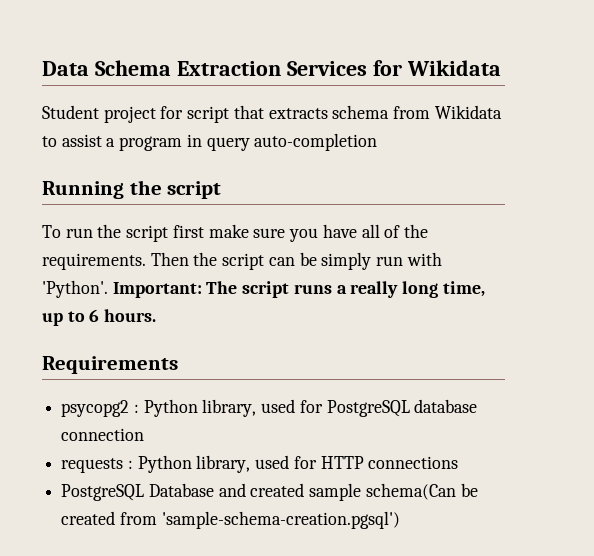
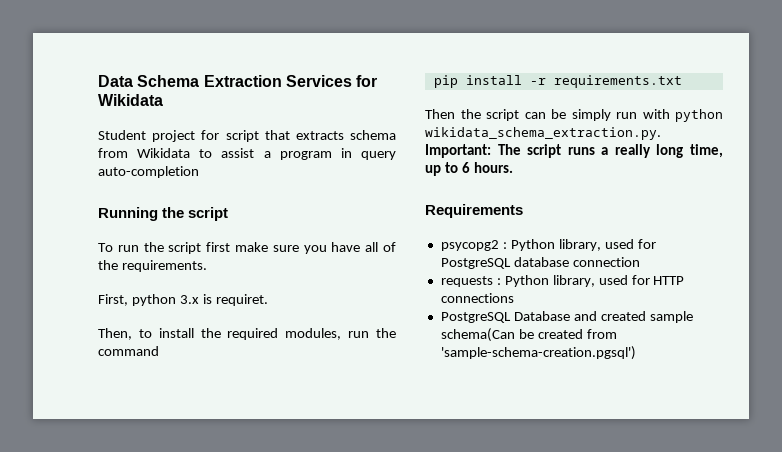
- To run the script first make sure you have all of the requirements. Then the script can be simply run with 'Python'. Important: The script runs a really long time, up to 6 hours.
+ To run the script first make sure you have all of the requirements.
+ First, python 3.x is requiret.
+ Then, to install the required modules, run the command
+ pip install -r requirements.txt
+ Then the script can be simply run with python wikidata_schema_extraction.py. Important: The script runs a really long time, up to 6 hours.

